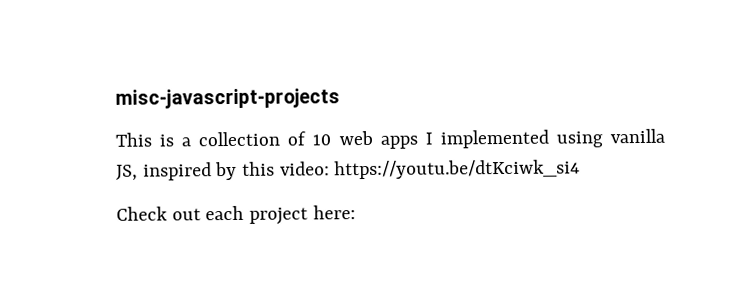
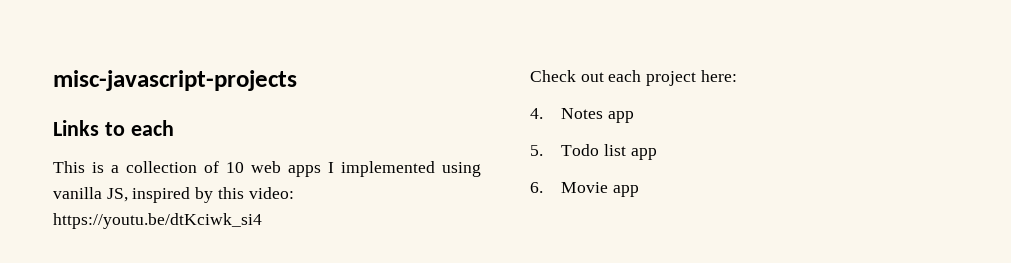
+ Links to each
+ 4. Notes app
+ 5. Todo list app
+ 6. Movie app

